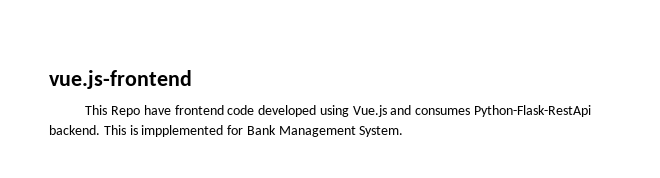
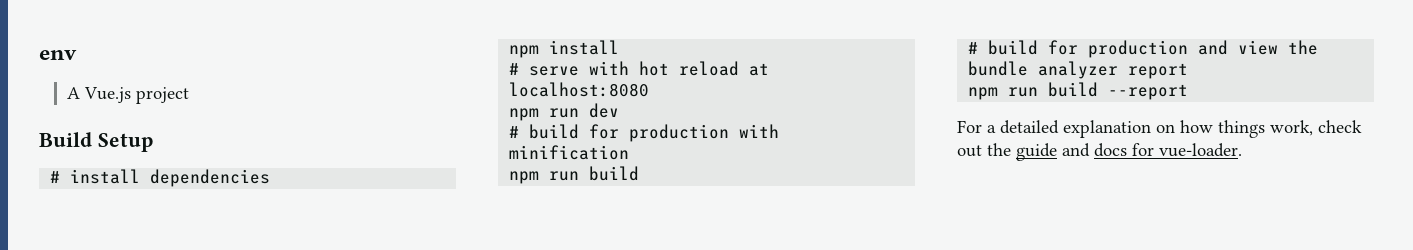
- vue.js-frontend
- This Repo have frontend code developed using Vue.js and consumes Python-Flask-RestApi backend. This is impplemented for Bank Management System.
+ env
+ A Vue.js project
+ Build Setup
+ # install dependencies
+ npm install
+ # serve with hot reload at localhost:8080
+ npm run dev
+ # build for production with minification
+ npm run build
+ # build for production and view the bundle analyzer report
+ npm run build --report
+ For a detailed explanation on how things work, check out the guide and docs for vue-loader.

